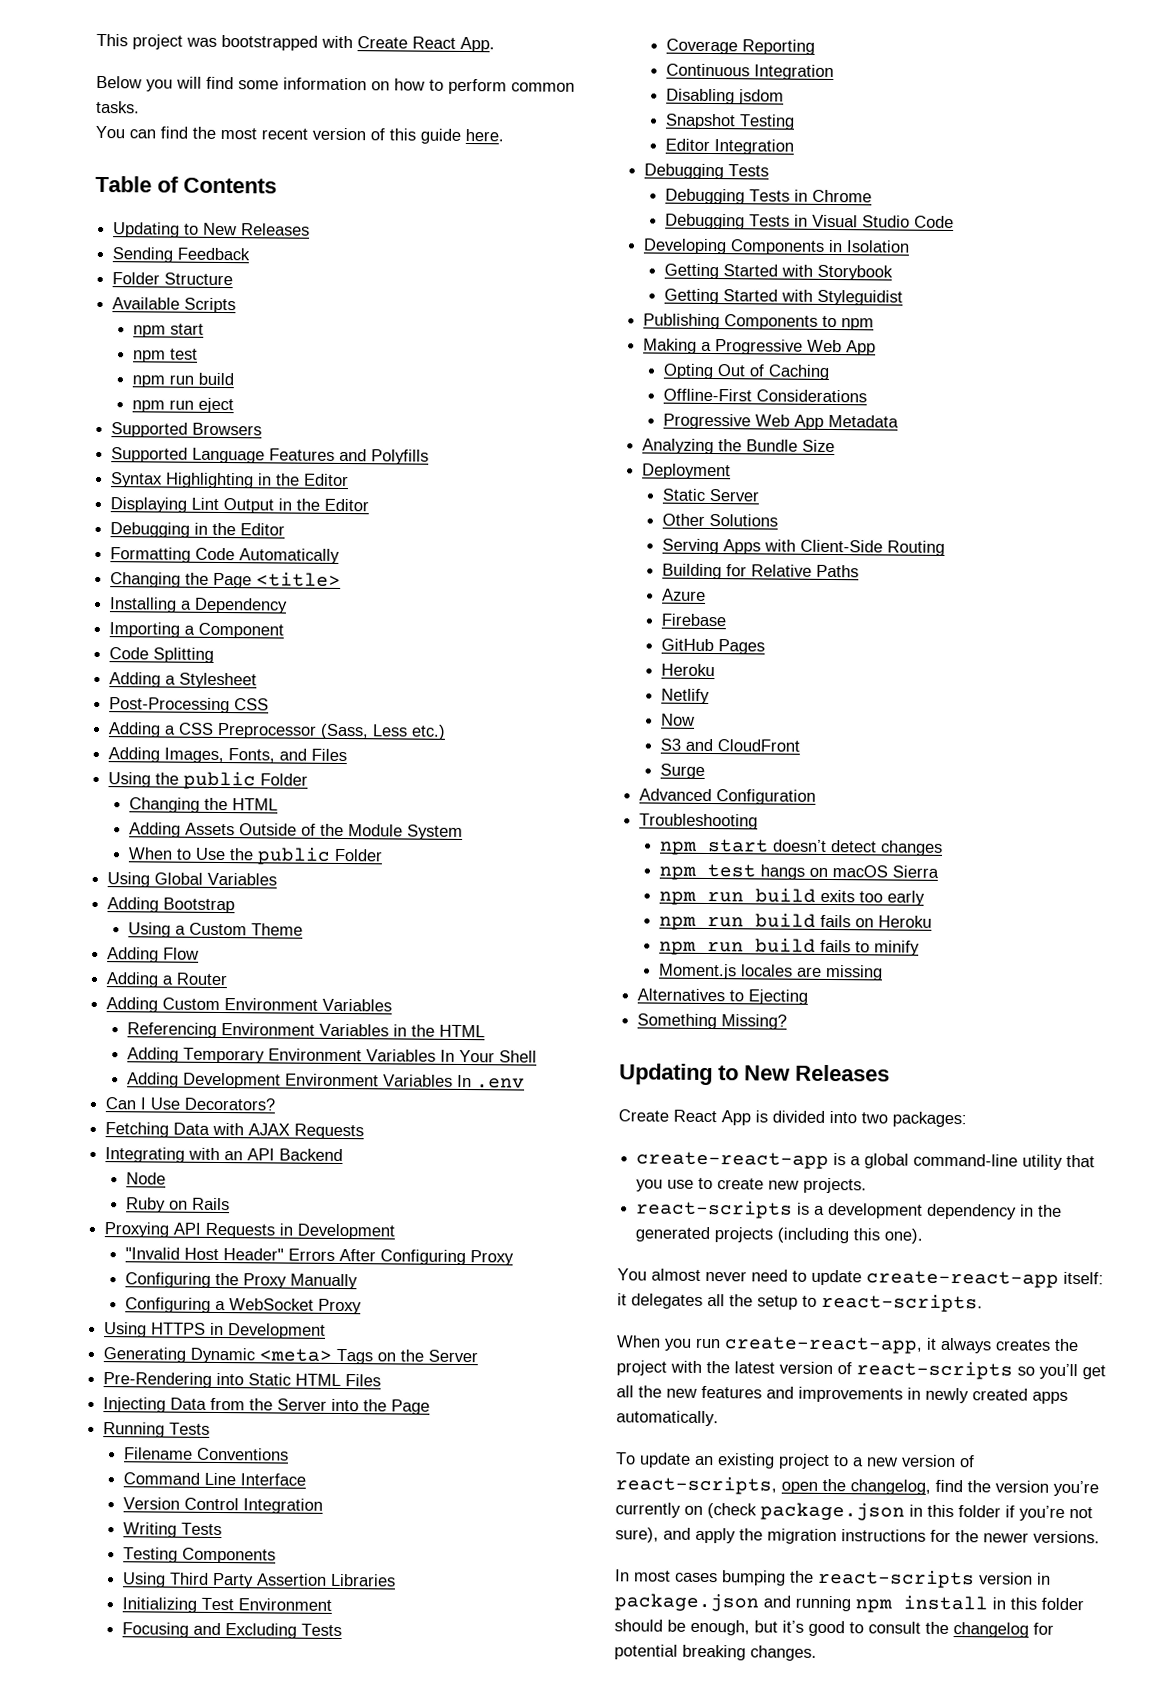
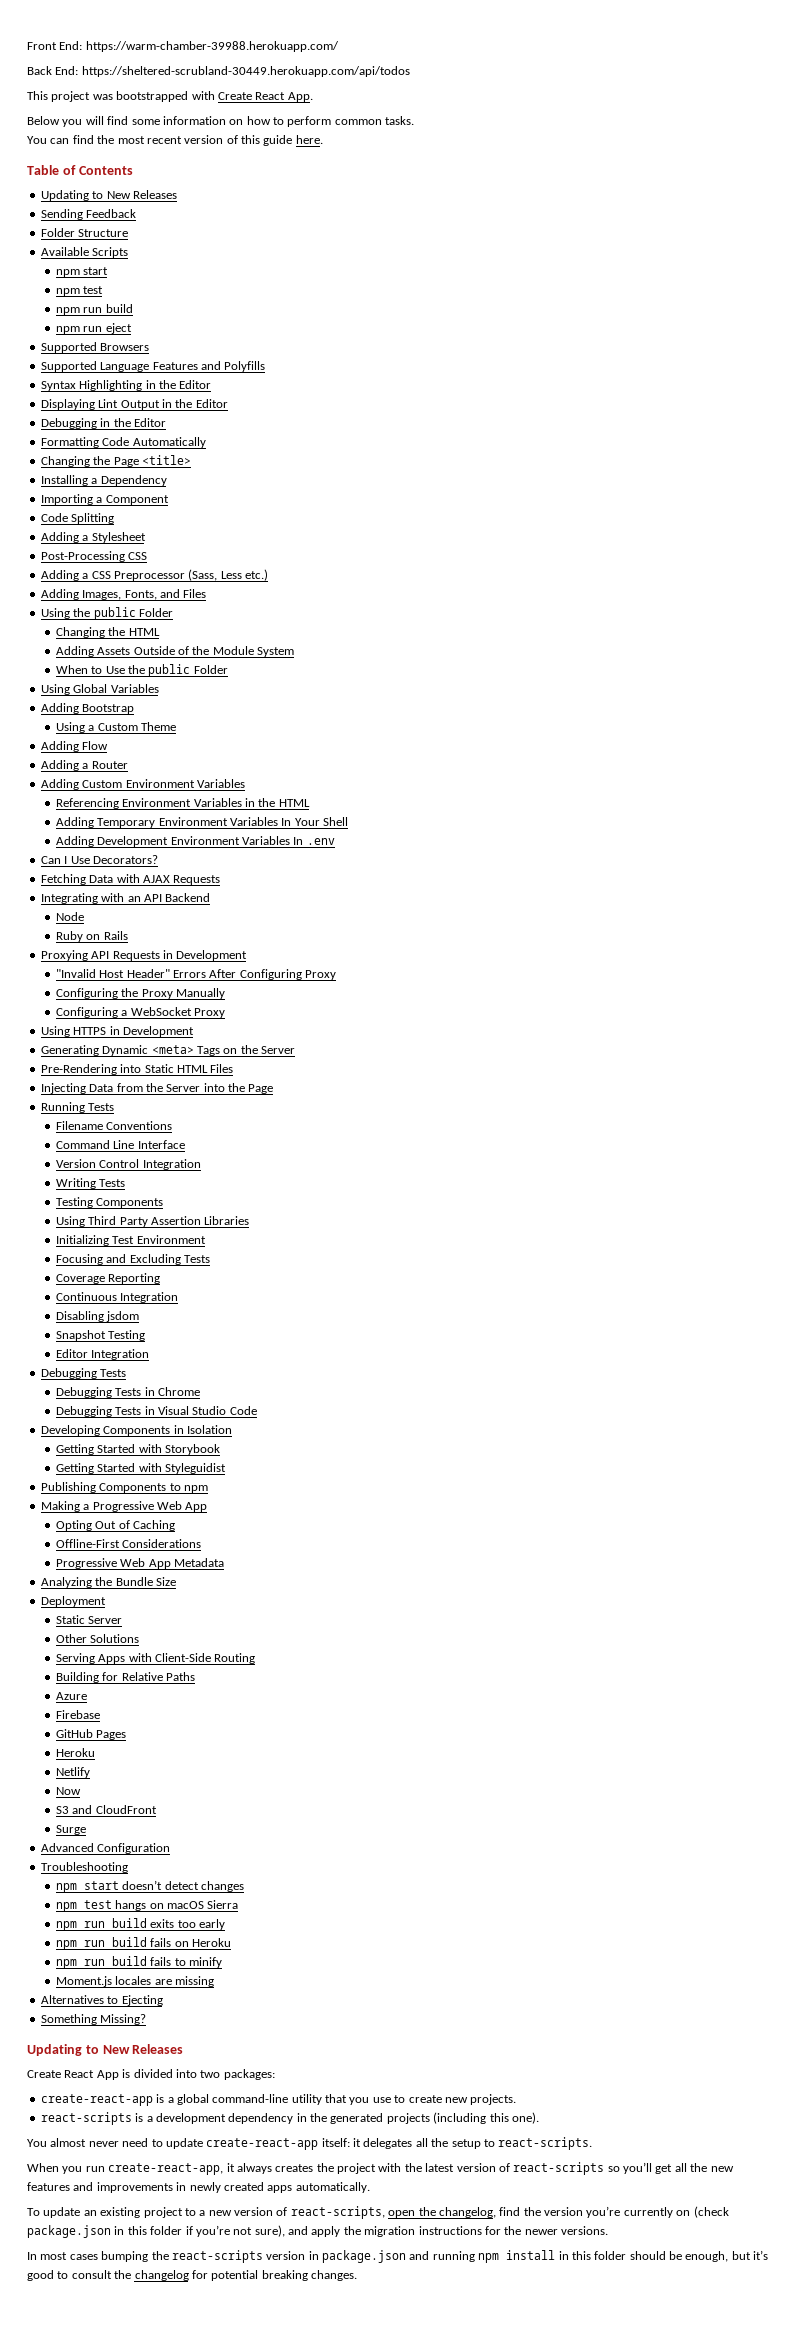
+ Front End: https://warm-chamber-39988.herokuapp.com/
+ Back End: https://sheltered-scrubland-30449.herokuapp.com/api/todos

